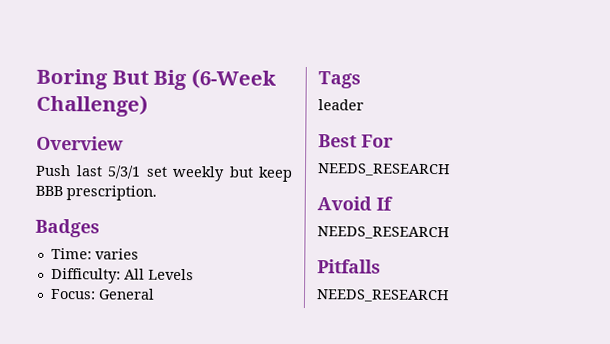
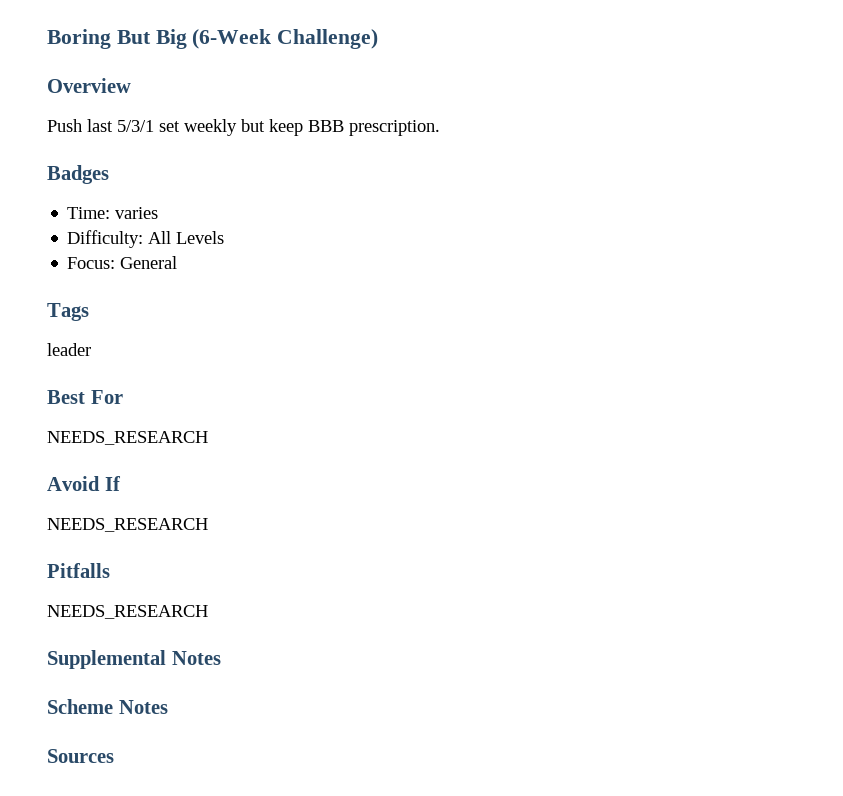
+ Supplemental Notes
+ Scheme Notes
+ Sources

